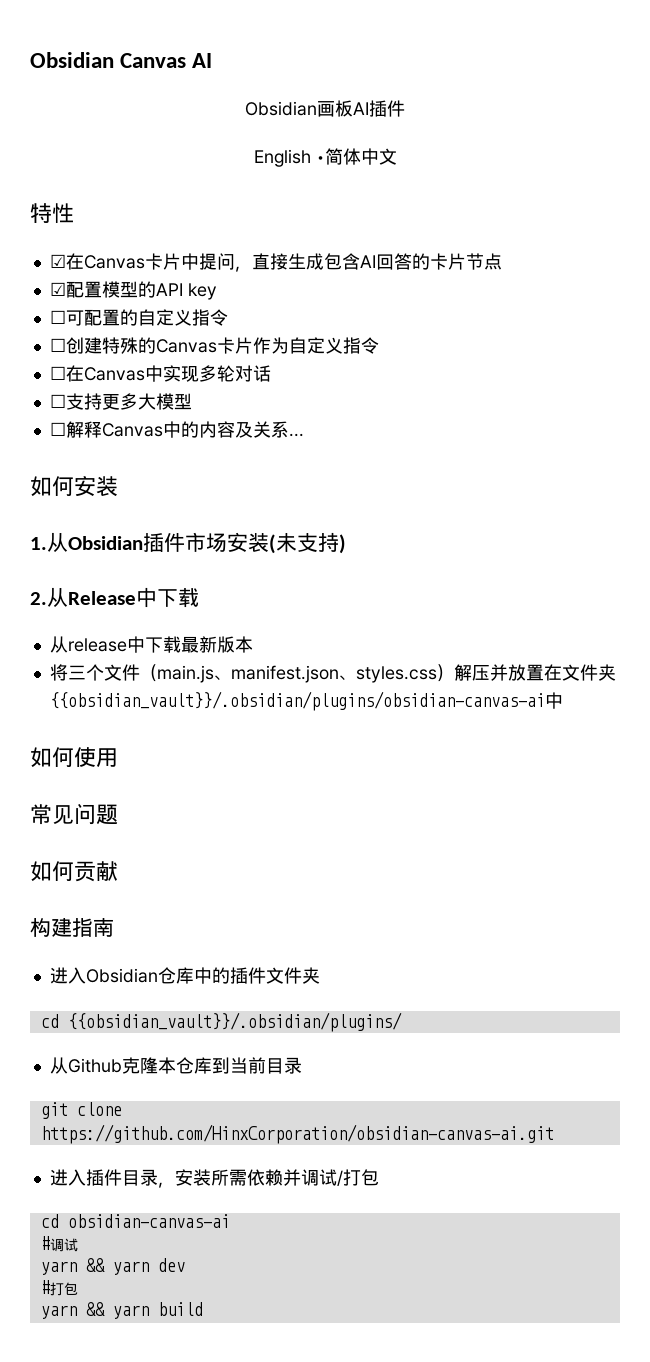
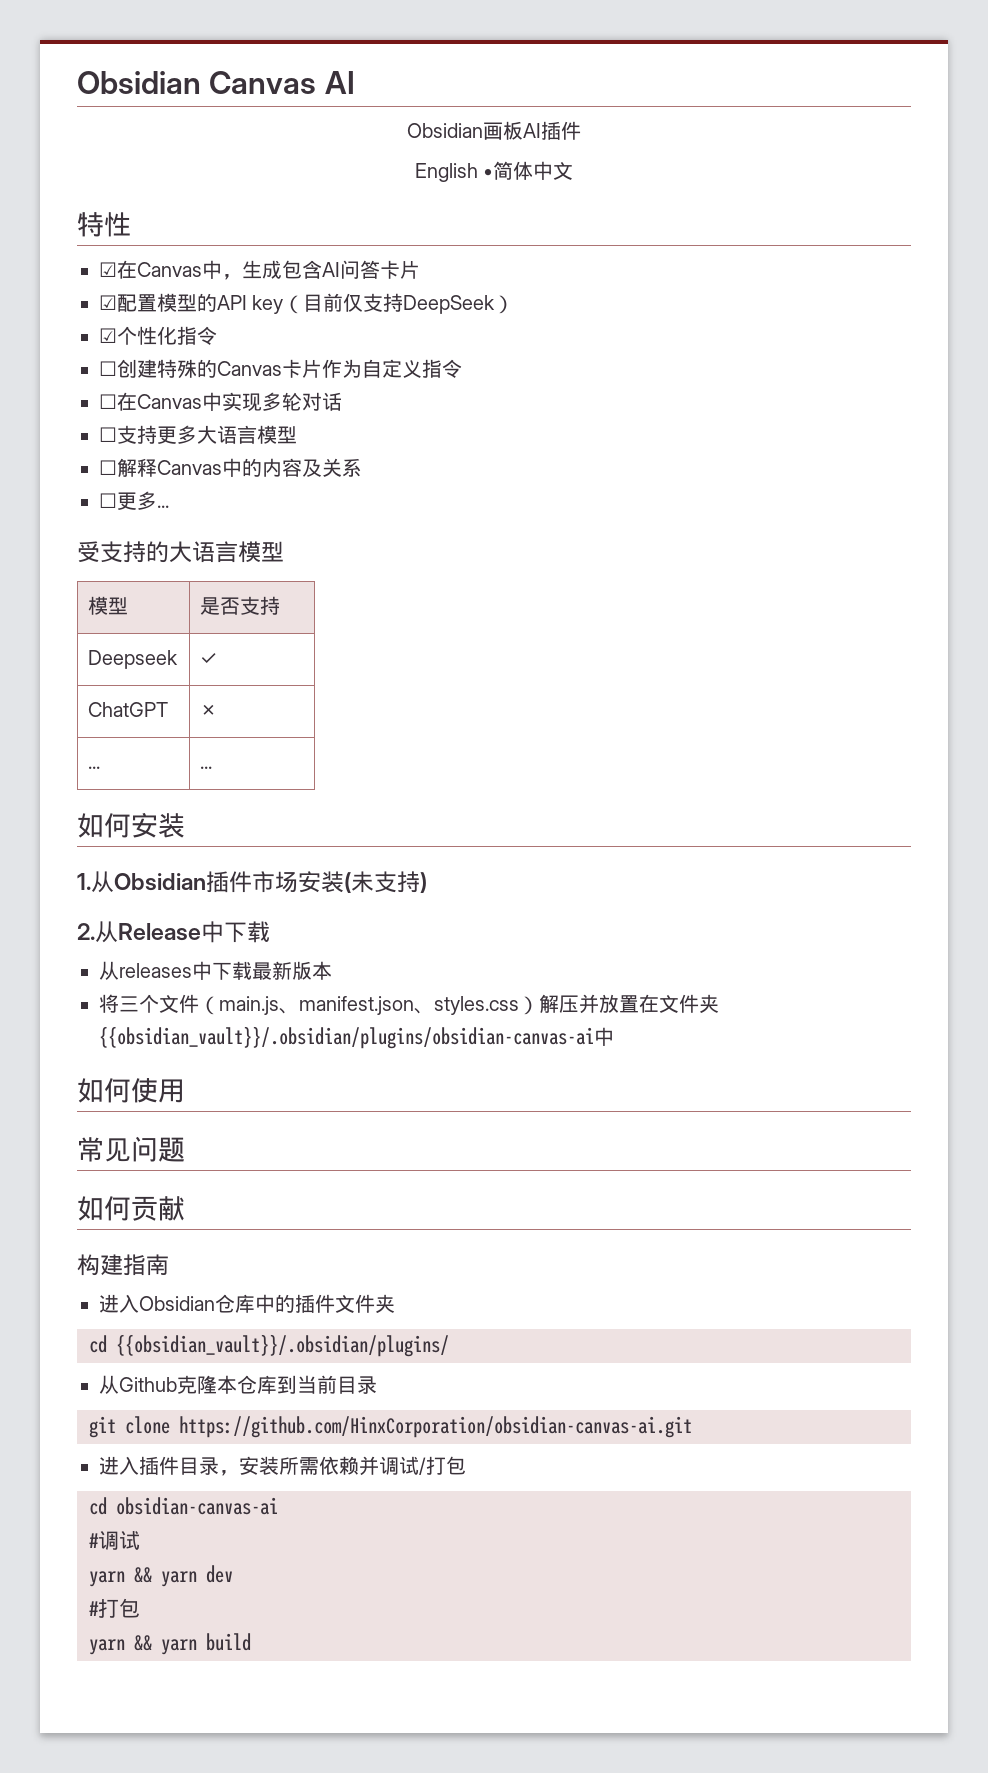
- ☑在Canvas卡片中提问，直接生成包含AI回答的卡片节点
+ ☑在Canvas中，生成包含AI问答卡片
- ☑配置模型的API key
- ☐可配置的自定义指令
+ ☑配置模型的API key（目前仅支持DeepSeek）
+ ☑个性化指令
- ☐支持更多大模型
+ ☐支持更多大语言模型
- ☐解释Canvas中的内容及关系...
+ ☐解释Canvas中的内容及关系
+ ☐更多...
+ 受支持的大语言模型
+ 模型 | 是否支持
+ Deepseek | ✓
+ ChatGPT | ✗
+ ... | ...
- 从release中下载最新版本
+ 从releases中下载最新版本

